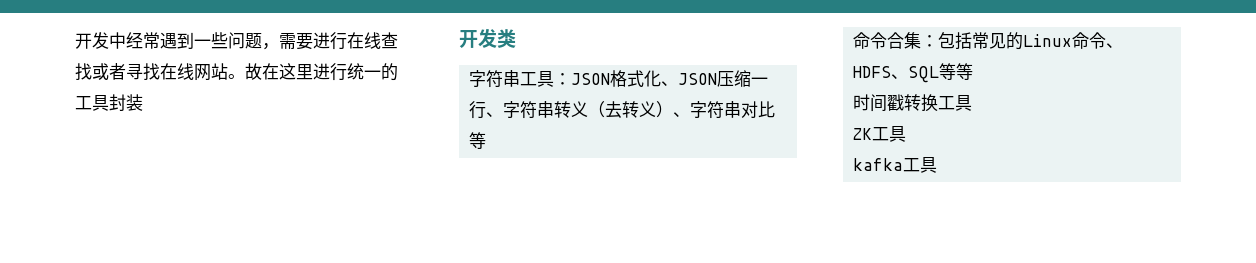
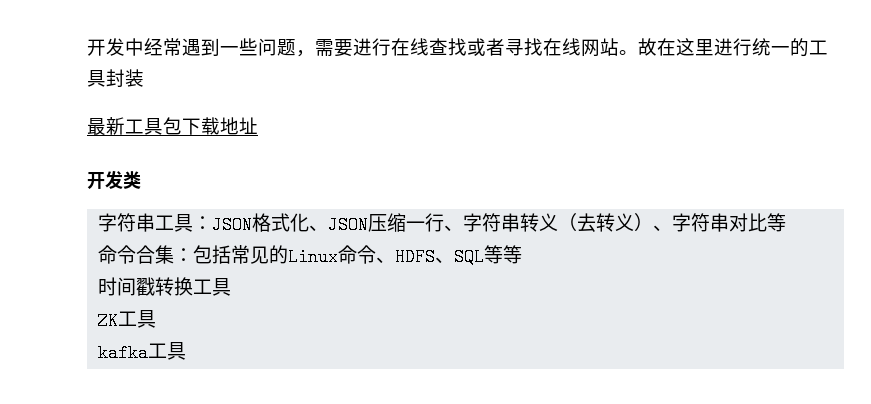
+ 最新工具包下载地址

